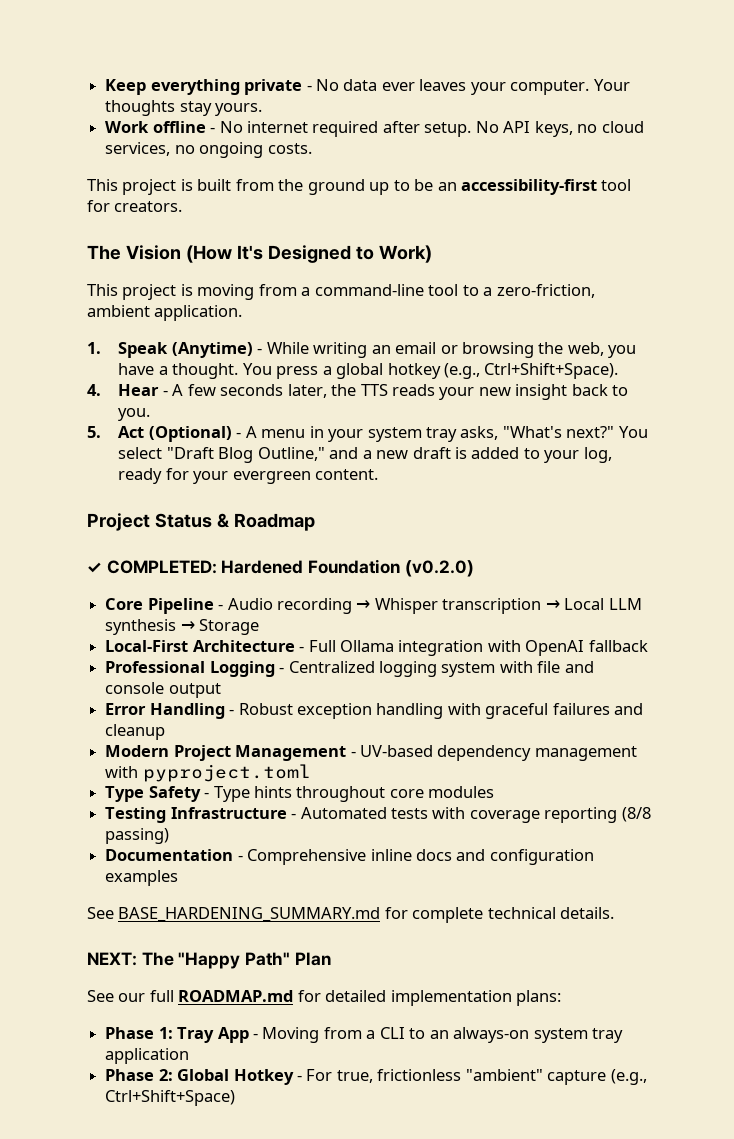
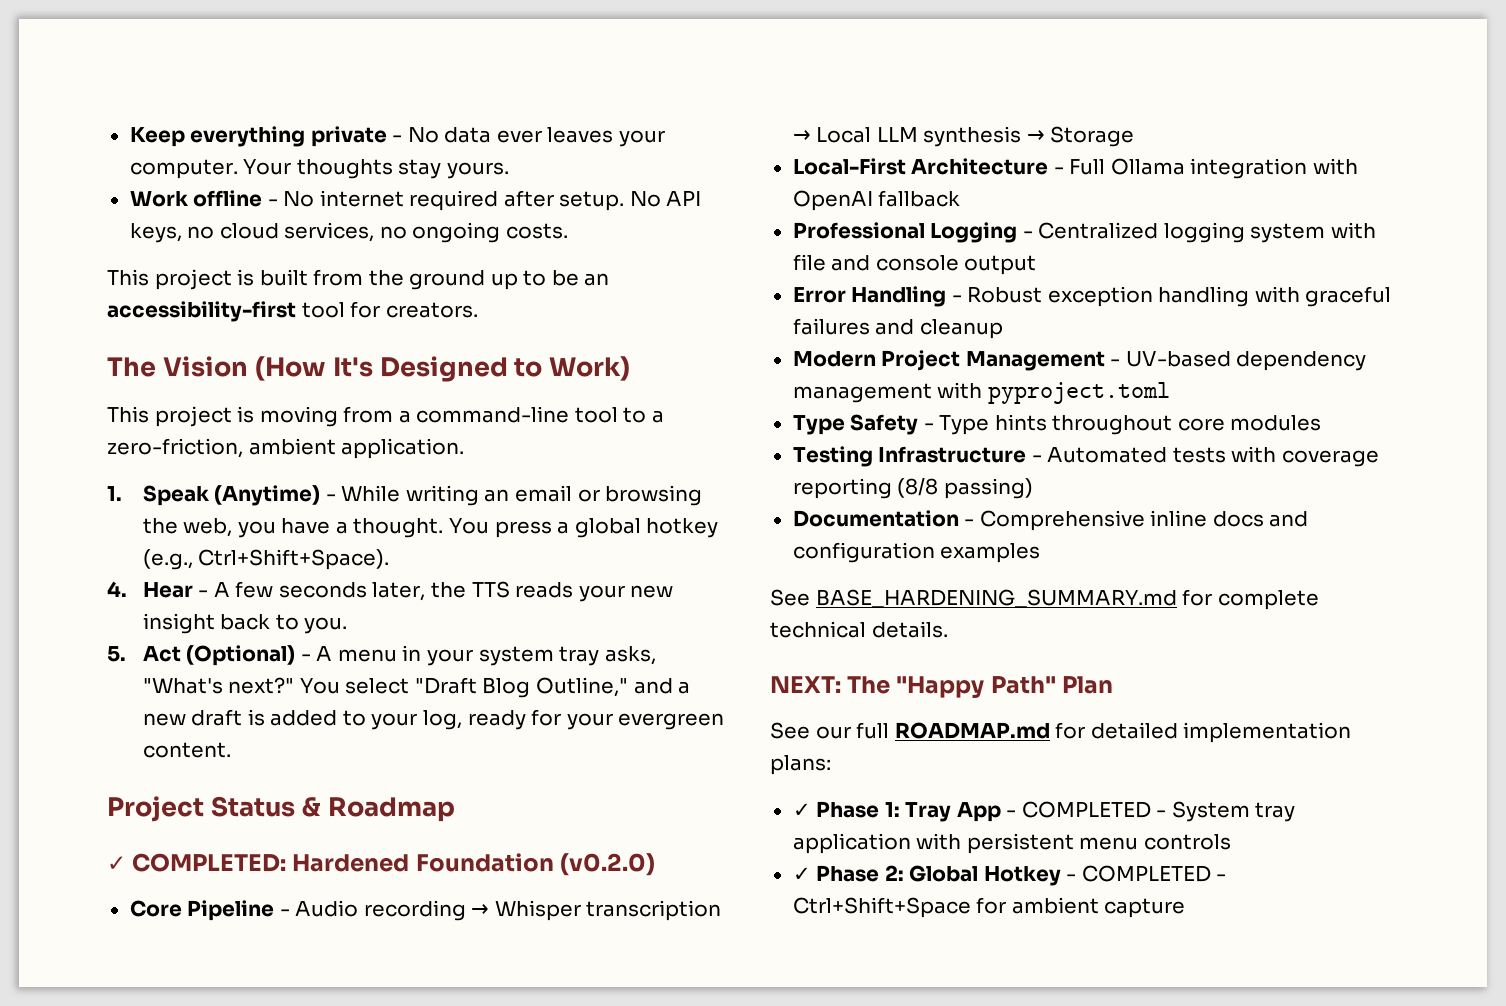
- Phase 1: Tray App - Moving from a CLI to an always-on system tray application
- Phase 2: Global Hotkey - For true, frictionless "ambient" capture (e.g., Ctrl+Shift+Space)
+ ✓ Phase 1: Tray App - COMPLETED - System tray application with persistent menu controls
+ ✓ Phase 2: Global Hotkey - COMPLETED - Ctrl+Shift+Space for ambient capture

